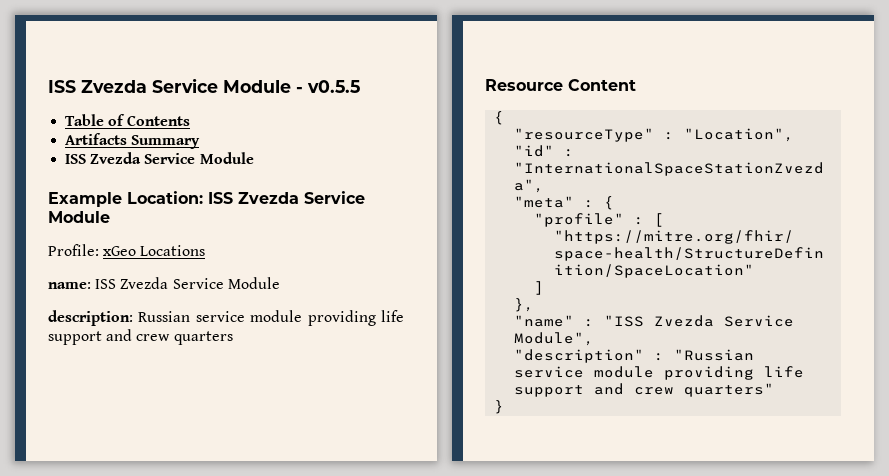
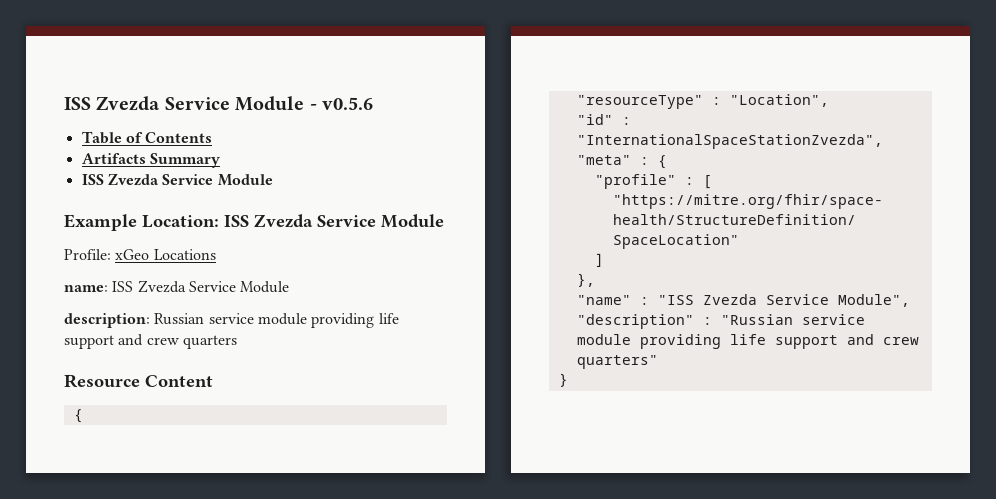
- ISS Zvezda Service Module - v0.5.5
+ ISS Zvezda Service Module - v0.5.6

